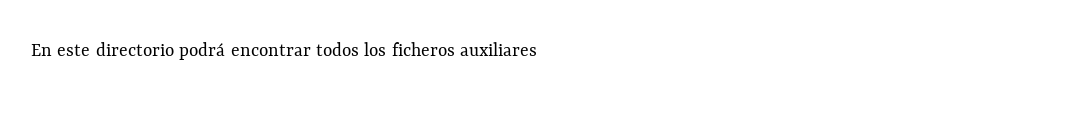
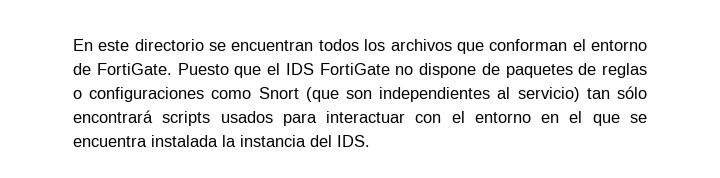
- En este directorio podrá encontrar todos los ficheros auxiliares
+ En este directorio se encuentran todos los archivos que conforman el entorno de FortiGate. Puesto que el IDS FortiGate no dispone de paquetes de reglas o configuraciones como Snort (que son independientes al servicio) tan sólo encontrará scripts usados para interactuar con el entorno en el que se encuentra instalada la instancia del IDS.

